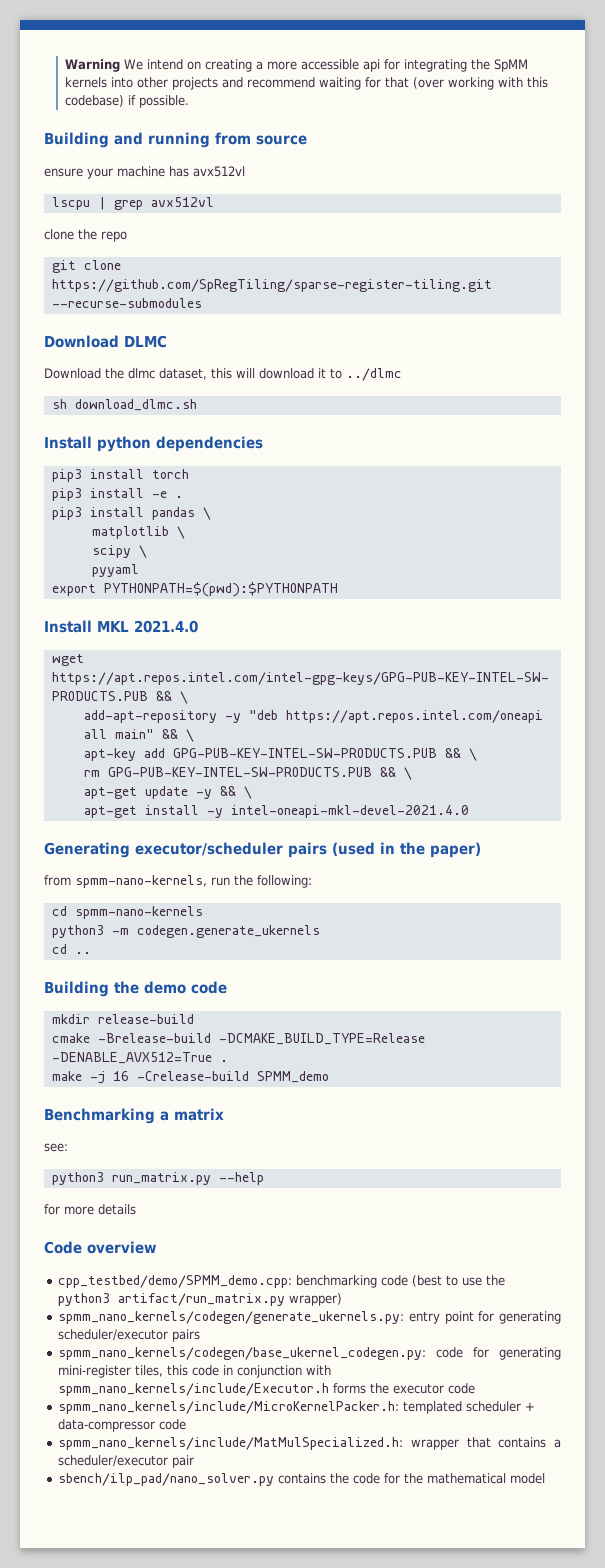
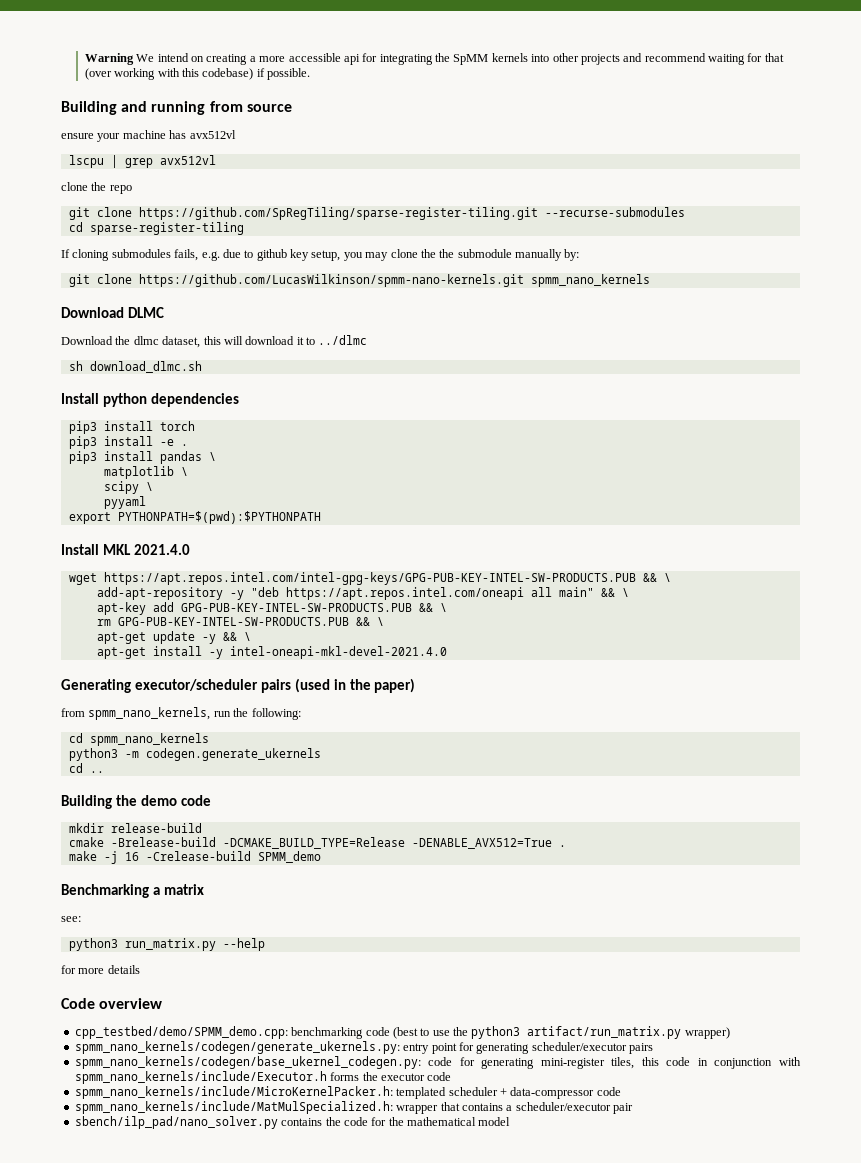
+ cd sparse-register-tiling
+ If cloning submodules fails, e.g. due to github key setup, you may clone the the submodule manually by:
+ git clone https://github.com/LucasWilkinson/spmm-nano-kernels.git spmm_nano_kernels
- from spmm-nano-kernels, run the following:
+ from spmm_nano_kernels, run the following:
- cd spmm-nano-kernels
+ cd spmm_nano_kernels

